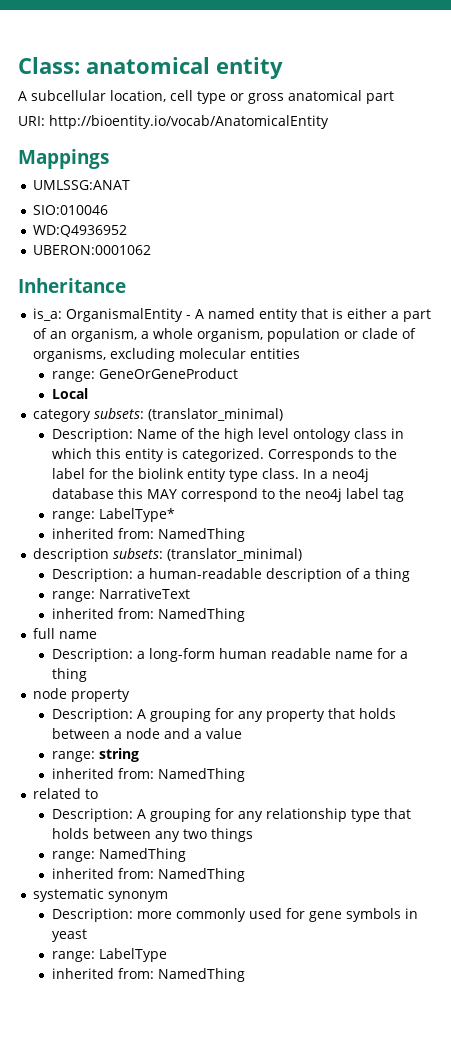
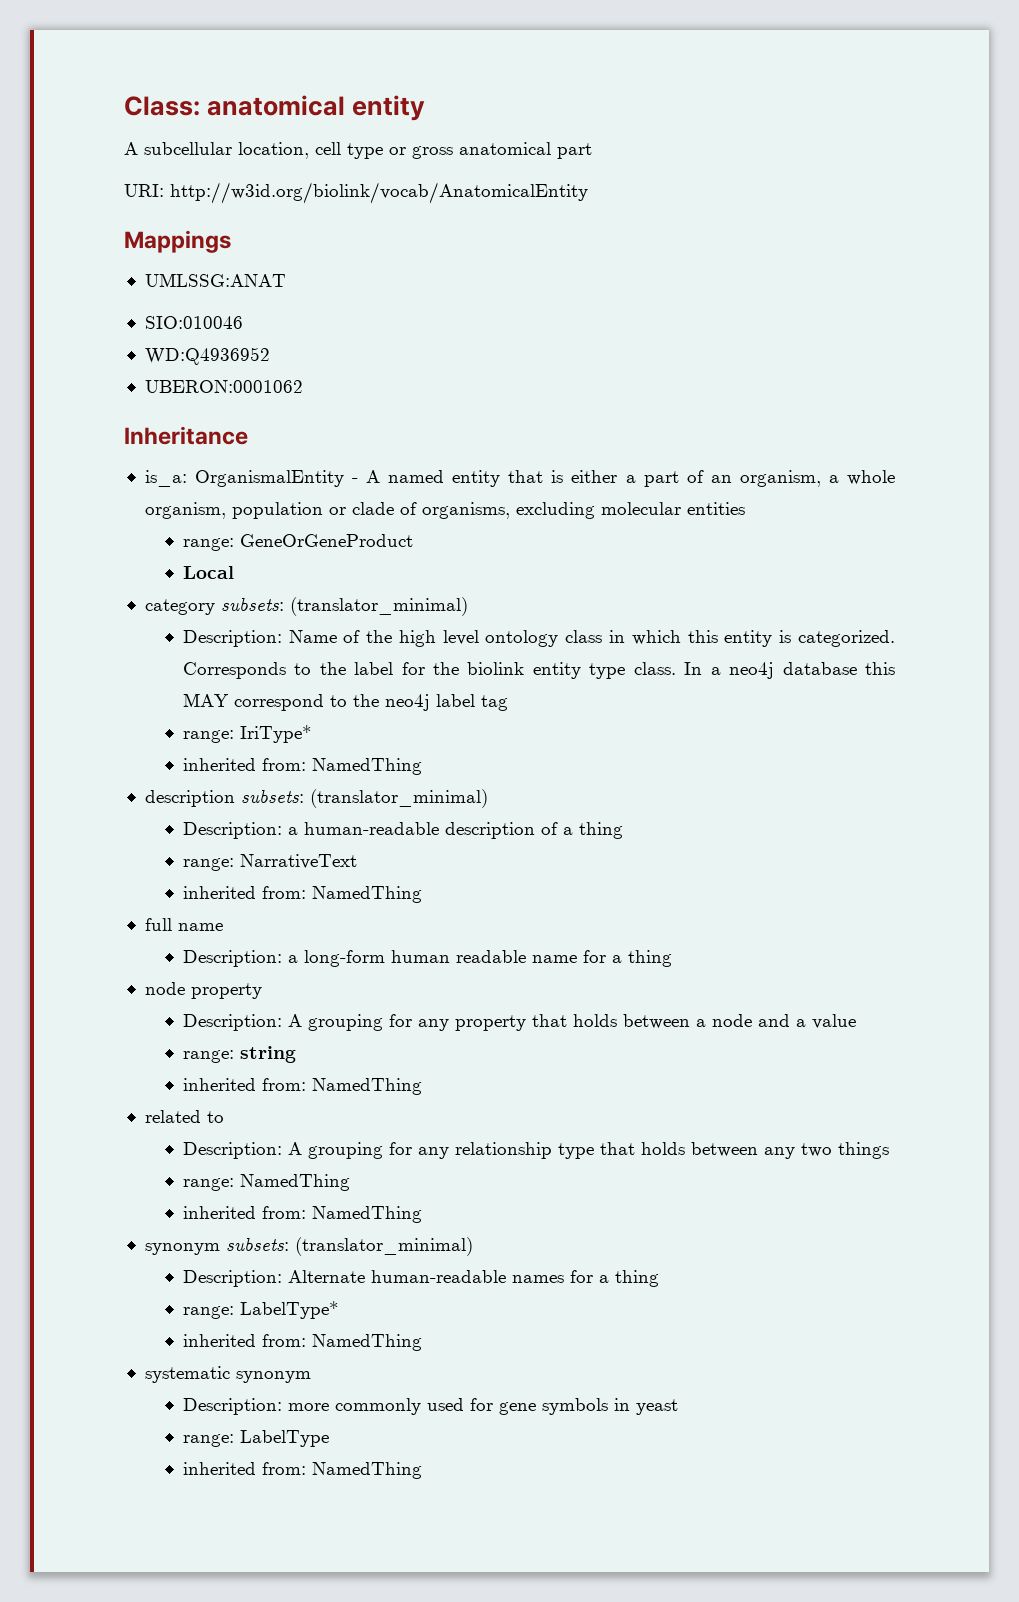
- URI: http://bioentity.io/vocab/AnatomicalEntity
+ URI: http://w3id.org/biolink/vocab/AnatomicalEntity
- range: LabelType*
+ range: IriType*
+ synonym subsets: (translator_minimal)
+ Description: Alternate human-readable names for a thing
+ range: LabelType*
+ inherited from: NamedThing

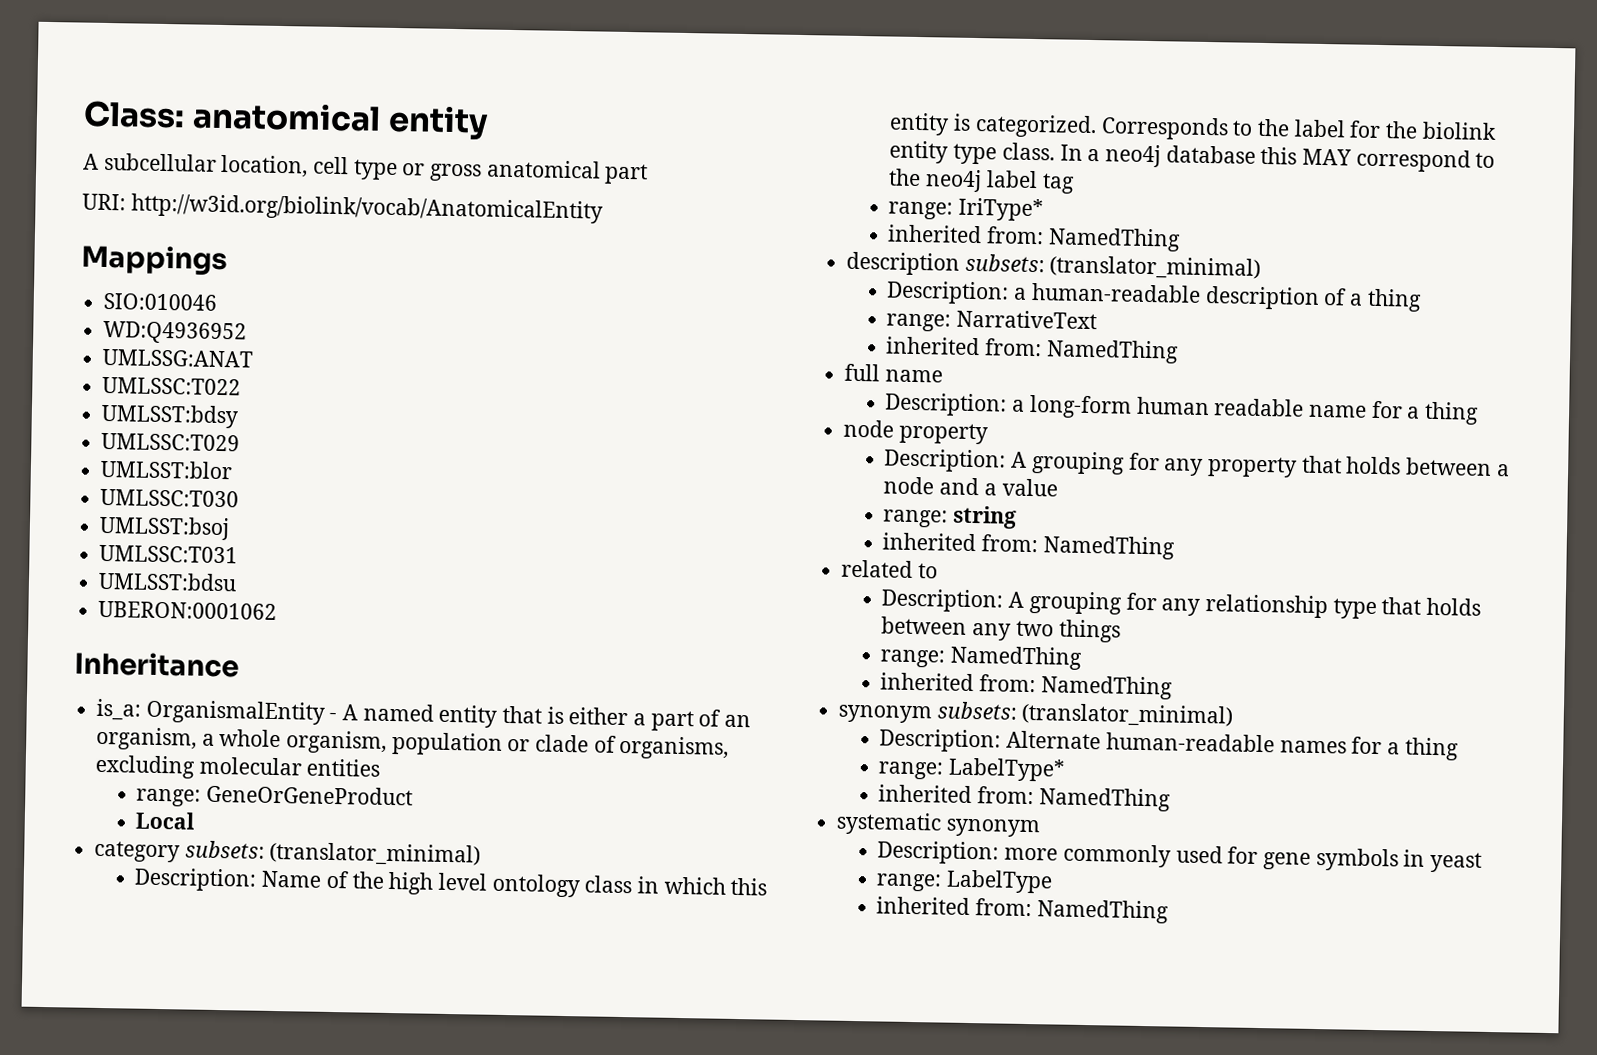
- UMLSSG:ANAT
+ UMLSSG:ANAT
+ UMLSSC:T022
+ UMLSST:bdsy
+ UMLSSC:T029
+ UMLSST:blor
+ UMLSSC:T030
+ UMLSST:bsoj
+ UMLSSC:T031
+ UMLSST:bdsu

